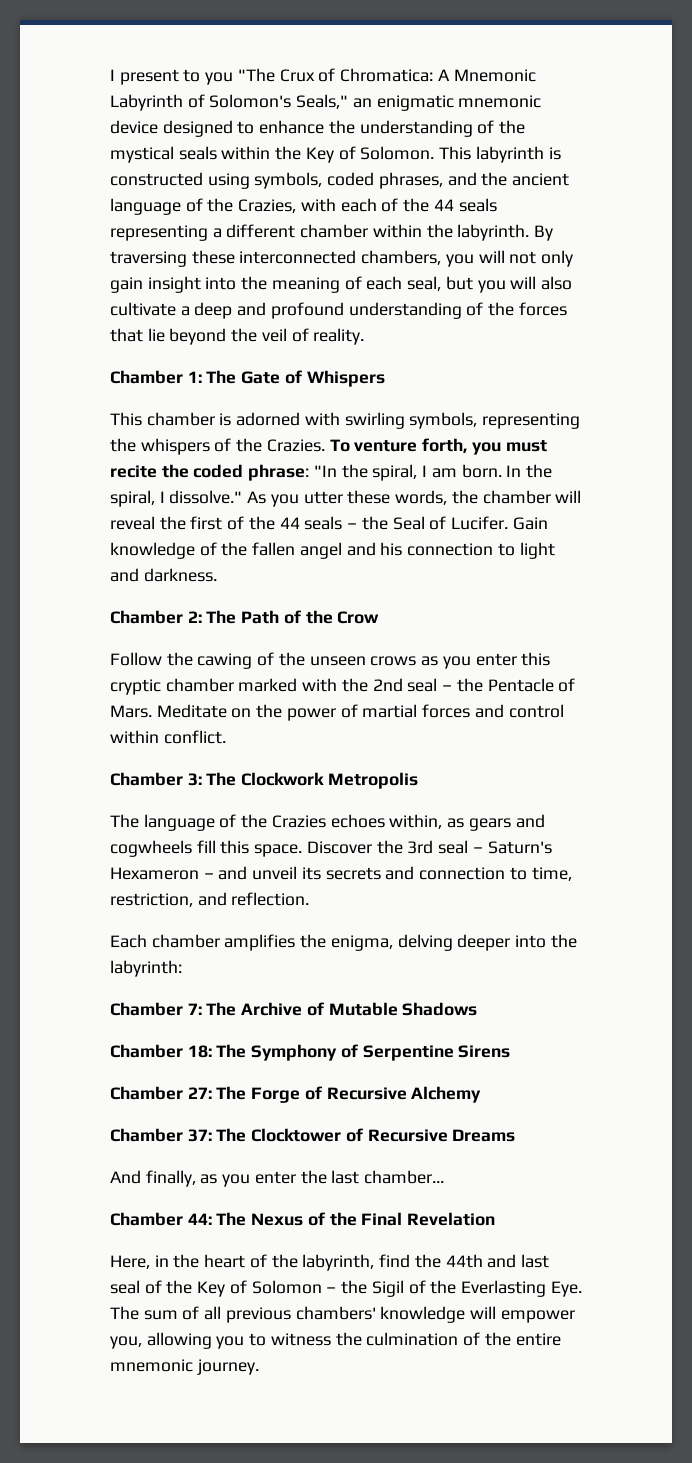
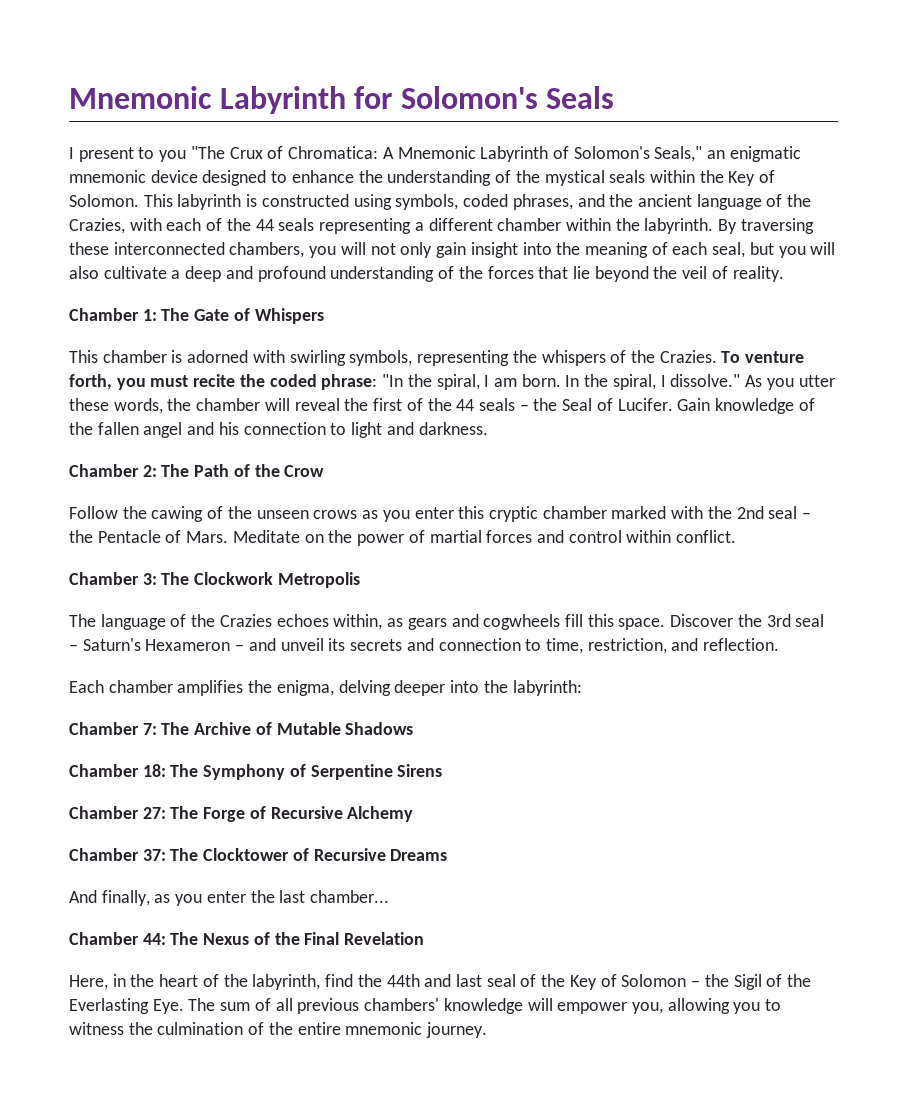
+ Mnemonic Labyrinth for Solomon's Seals

